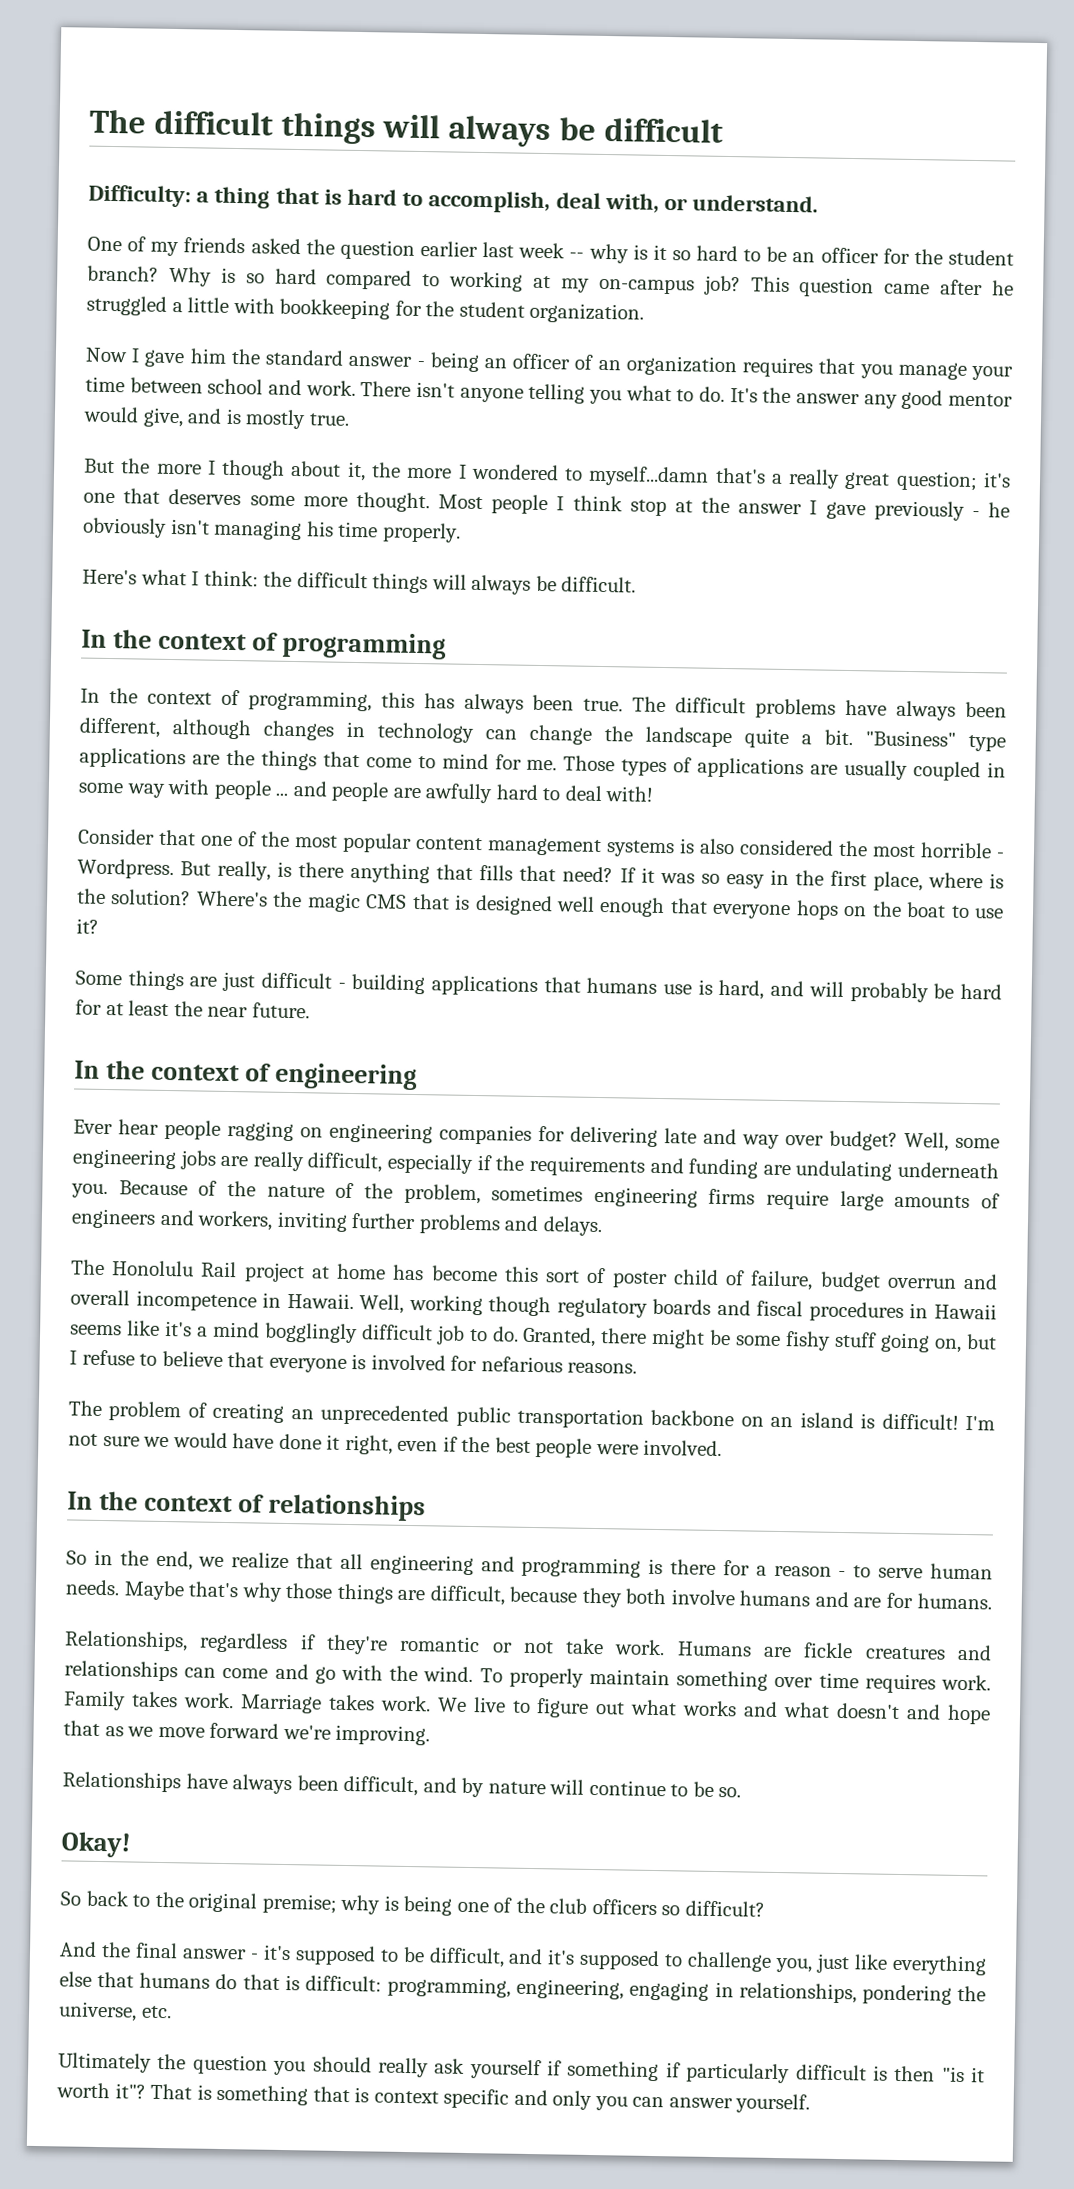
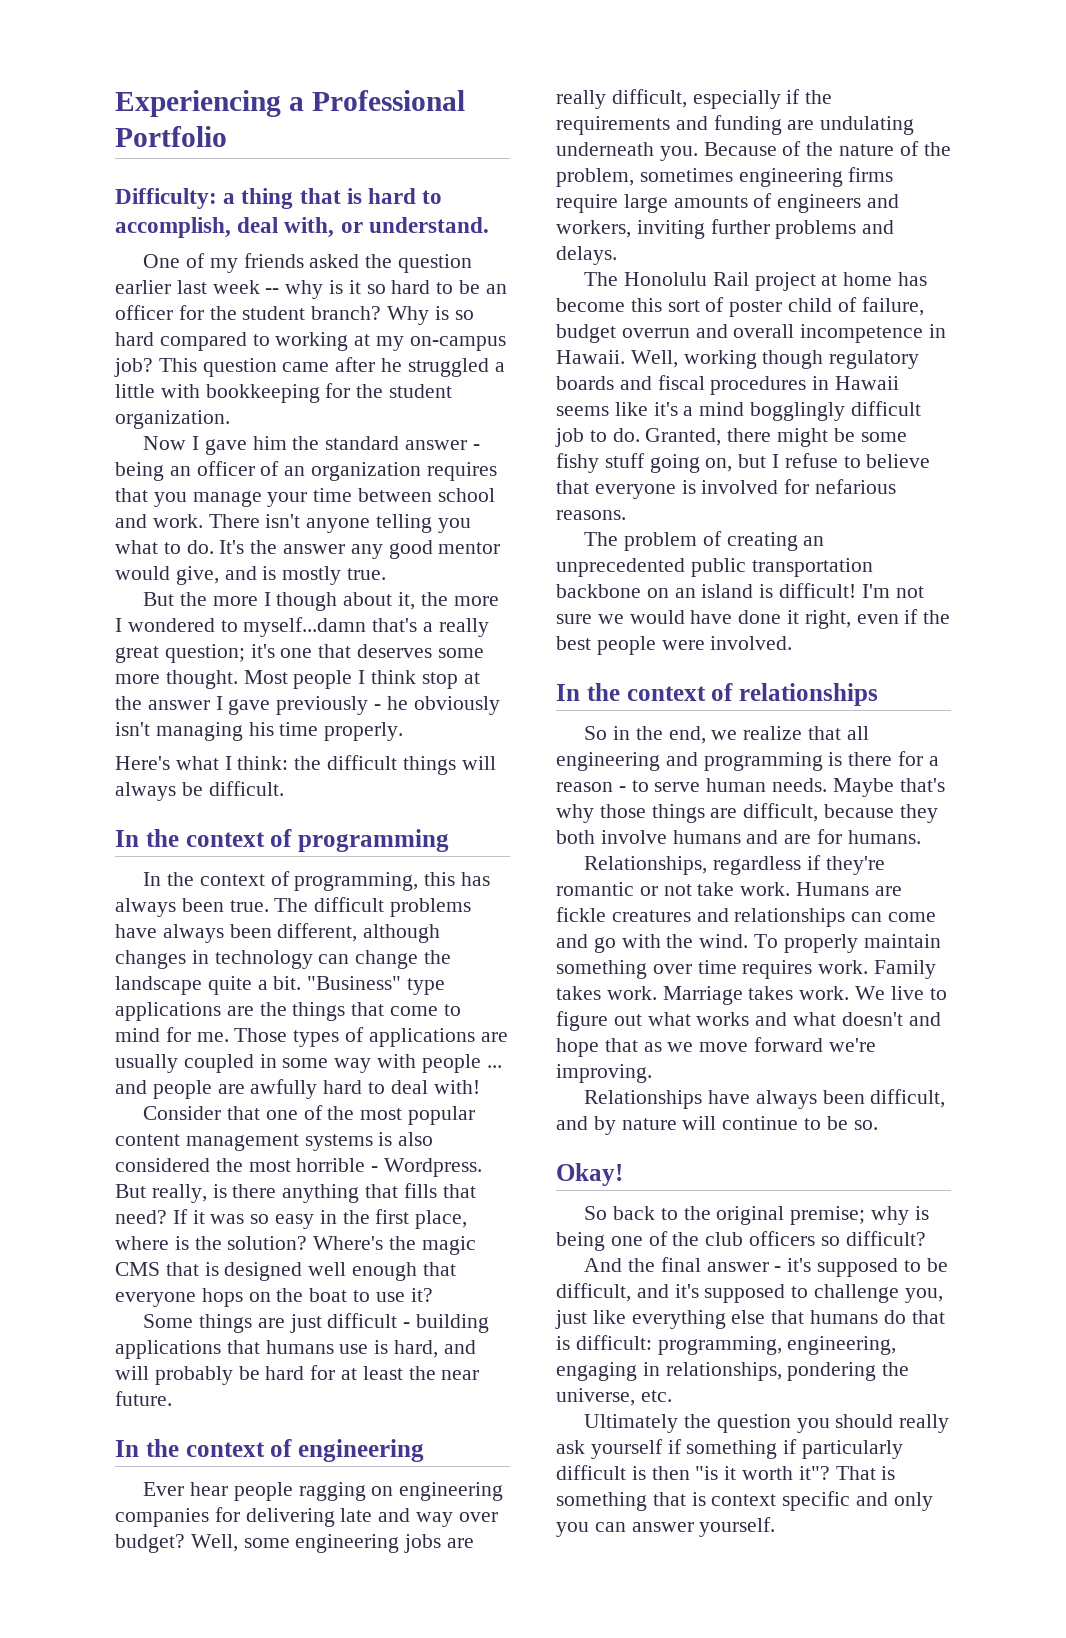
- The difficult things will always be difficult
+ Experiencing a Professional Portfolio

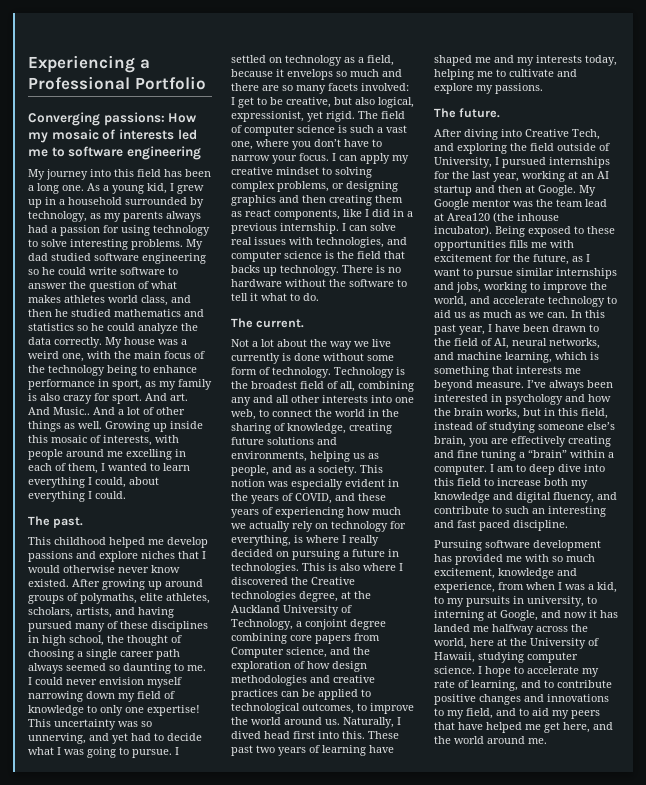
- Difficulty: a thing that is hard to accomplish, deal with, or understand.
- One of my friends asked the question earlier last week -- why is it so hard to be an officer for the student branch? Why is so hard compared to working at my on-campus job? This question came after he struggled a little with bookkeeping for the student organization.
- Now I gave him the standard answer - being an officer of an organization requires that you manage your time between school and work. There isn't anyone telling you what to do. It's the answer any good mentor would give, and is mostly true.
- But the more I though about it, the more I wondered to myself...damn that's a really great question; it's one that deserves some more thought. Most people I think stop at the answer I gave previously - he obviously isn't managing his time properly.
- Here's what I think: the difficult things will always be difficult.
- In the context of programming
- In the context of programming, this has always been true. The difficult problems have always been different, although changes in technology can change the landscape quite a bit. "Business" type applications are the things that come to mind for me. Those types of applications are usually coupled in some way with people ... and people are awfully hard to deal with!
- Consider that one of the most popular content management systems is also considered the most horrible - Wordpress. But really, is there anything that fills that need? If it was so easy in the first place, where is the solution? Where's the magic CMS that is designed well enough that everyone hops on the boat to use it?
- Some things are just difficult - building applications that humans use is hard, and will probably be hard for at least the near future.
- In the context of engineering
- Ever hear people ragging on engineering companies for delivering late and way over budget? Well, some engineering jobs are really difficult, especially if the requirements and funding are undulating underneath you. Because of the nature of the problem, sometimes engineering firms require large amounts of engineers and workers, inviting further problems and delays.
- The Honolulu Rail project at home has become this sort of poster child of failure, budget overrun and overall incompetence in Hawaii. Well, working though regulatory boards and fiscal procedures in Hawaii seems like it's a mind bogglingly difficult job to do. Granted, there might be some fishy stuff going on, but I refuse to believe that everyone is involved for nefarious reasons.
- The problem of creating an unprecedented public transportation backbone on an island is difficult! I'm not sure we would have done it right, even if the best people were involved.
- In the context of relationships
- So in the end, we realize that all engineering and programming is there for a reason - to serve human needs. Maybe that's why those things are difficult, because they both involve humans and are for humans.
- Relationships, regardless if they're romantic or not take work. Humans are fickle creatures and relationships can come and go with the wind. To properly maintain something over time requires work. Family takes work. Marriage takes work. We live to figure out what works and what doesn't and hope that as we move forward we're improving.
- Relationships have always been difficult, and by nature will continue to be so.
- Okay!
- So back to the original premise; why is being one of the club officers so difficult?
- And the final answer - it's supposed to be difficult, and it's supposed to challenge you, just like everything else that humans do that is difficult: programming, engineering, engaging in relationships, pondering the universe, etc.
- Ultimately the question you should really ask yourself if something if particularly difficult is then "is it worth it"? That is something that is context specific and only you can answer yourself.
+ Converging passions: How my mosaic of interests led me to software engineering
+ My journey into this field has been a long one. As a young kid, I grew up in a household surrounded by technology, as my parents always had a passion for using technology to solve interesting problems. My dad studied software engineering so he could write software to answer the question of what makes athletes world class, and then he studied mathematics and statistics so he could analyze the data correctly. My house was a weird one, with the main focus of the technology being to enhance performance in sport, as my family is also crazy for sport. And art. And Music.. And a lot of other things as well. Growing up inside this mosaic of interests, with people around me excelling in each of them, I wanted to learn everything I could, about everything I could.
+ The past.
+ This childhood helped me develop passions and explore niches that I would otherwise never know existed. After growing up around groups of polymaths, elite athletes, scholars, artists, and having pursued many of these disciplines in high school, the thought of choosing a single career path always seemed so daunting to me. I could never envision myself narrowing down my field of knowledge to only one expertise! This uncertainty was so unnerving, and yet had to decide what I was going to pursue. I settled on technology as a field, because it envelops so much and there are so many facets involved: I get to be creative, but also logical, expressionist, yet rigid. The field of computer science is such a vast one, where you don’t have to narrow your focus. I can apply my creative mindset to solving complex problems, or designing graphics and then creating them as react components, like I did in a previous internship. I can solve real issues with technologies, and computer science is the field that backs up technology. There is no hardware without the software to tell it what to do.
+ The current.
+ Not a lot about the way we live currently is done without some form of technology. Technology is the broadest field of all, combining any and all other interests into one web, to connect the world in the sharing of knowledge, creating future solutions and environments, helping us as people, and as a society. This notion was especially evident in the years of COVID, and these years of experiencing how much we actually rely on technology for everything, is where I really decided on pursuing a future in technologies. This is also where I discovered the Creative technologies degree, at the Auckland University of Technology, a conjoint degree combining core papers from Computer science, and the exploration of how design methodologies and creative practices can be applied to technological outcomes, to improve the world around us. Naturally, I dived head first into this. These past two years of learning have shaped me and my interests today, helping me to cultivate and explore my passions.
+ The future.
+ After diving into Creative Tech, and exploring the field outside of University, I pursued internships for the last year, working at an AI startup and then at Google. My Google mentor was the team lead at Area120 (the inhouse incubator). Being exposed to these opportunities fills me with excitement for the future, as I want to pursue similar internships and jobs, working to improve the world, and accelerate technology to aid us as much as we can. In this past year, I have been drawn to the field of AI, neural networks, and machine learning, which is something that interests me beyond measure. I’ve always been interested in psychology and how the brain works, but in this field, instead of studying someone else’s brain, you are effectively creating and fine tuning a “brain” within a computer. I am to deep dive into this field to increase both my knowledge and digital fluency, and contribute to such an interesting and fast paced discipline.
+ Pursuing software development has provided me with so much excitement, knowledge and experience, from when I was a kid, to my pursuits in university, to interning at Google, and now it has landed me halfway across the world, here at the University of Hawaii, studying computer science. I hope to accelerate my rate of learning, and to contribute positive changes and innovations to my field, and to aid my peers that have helped me get here, and the world around me.

